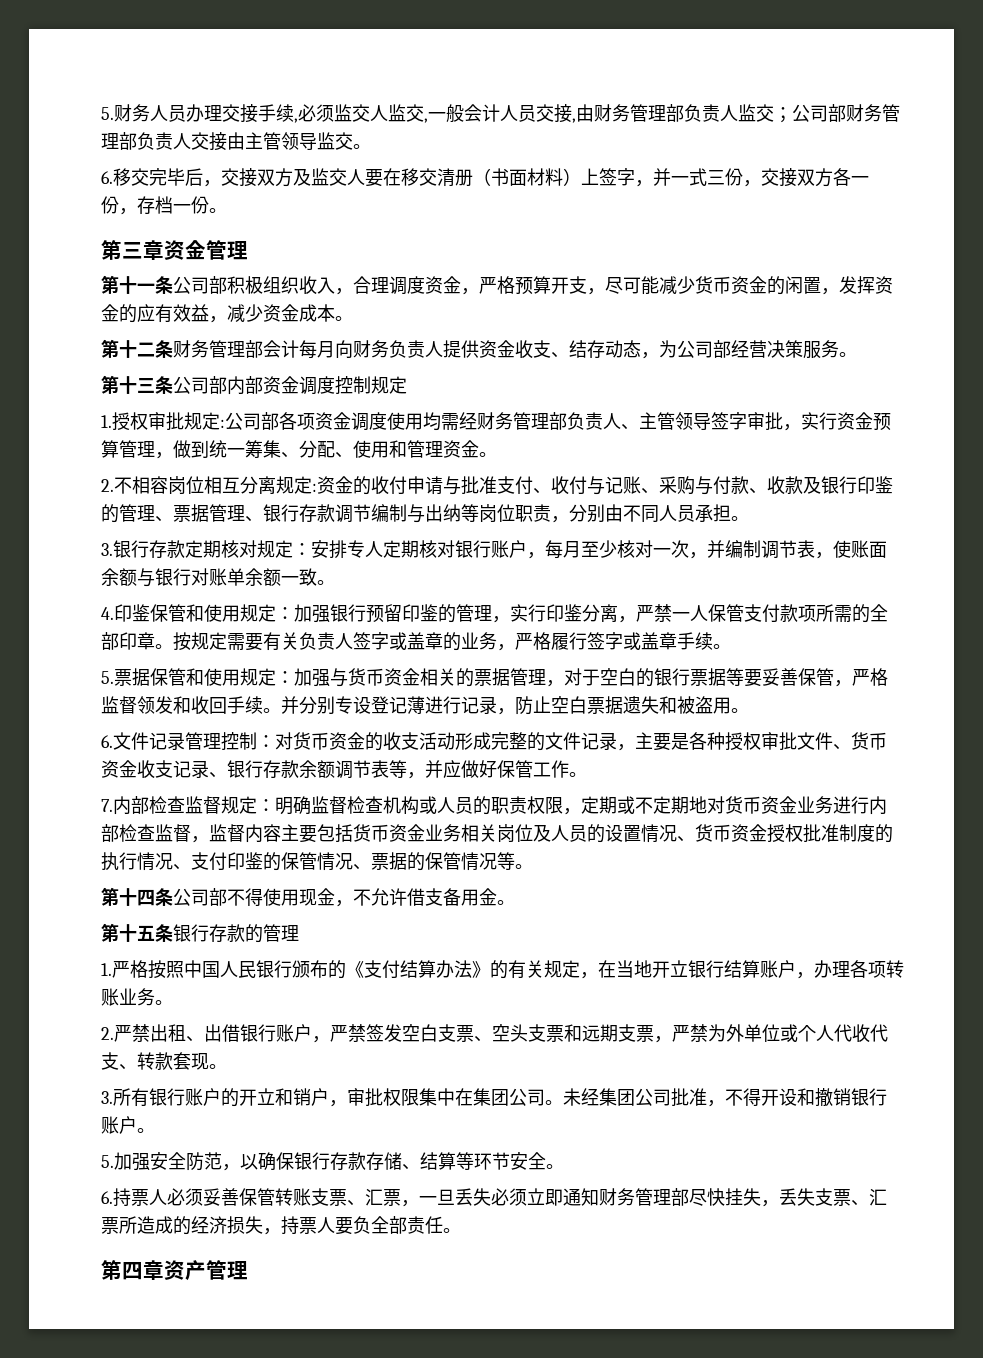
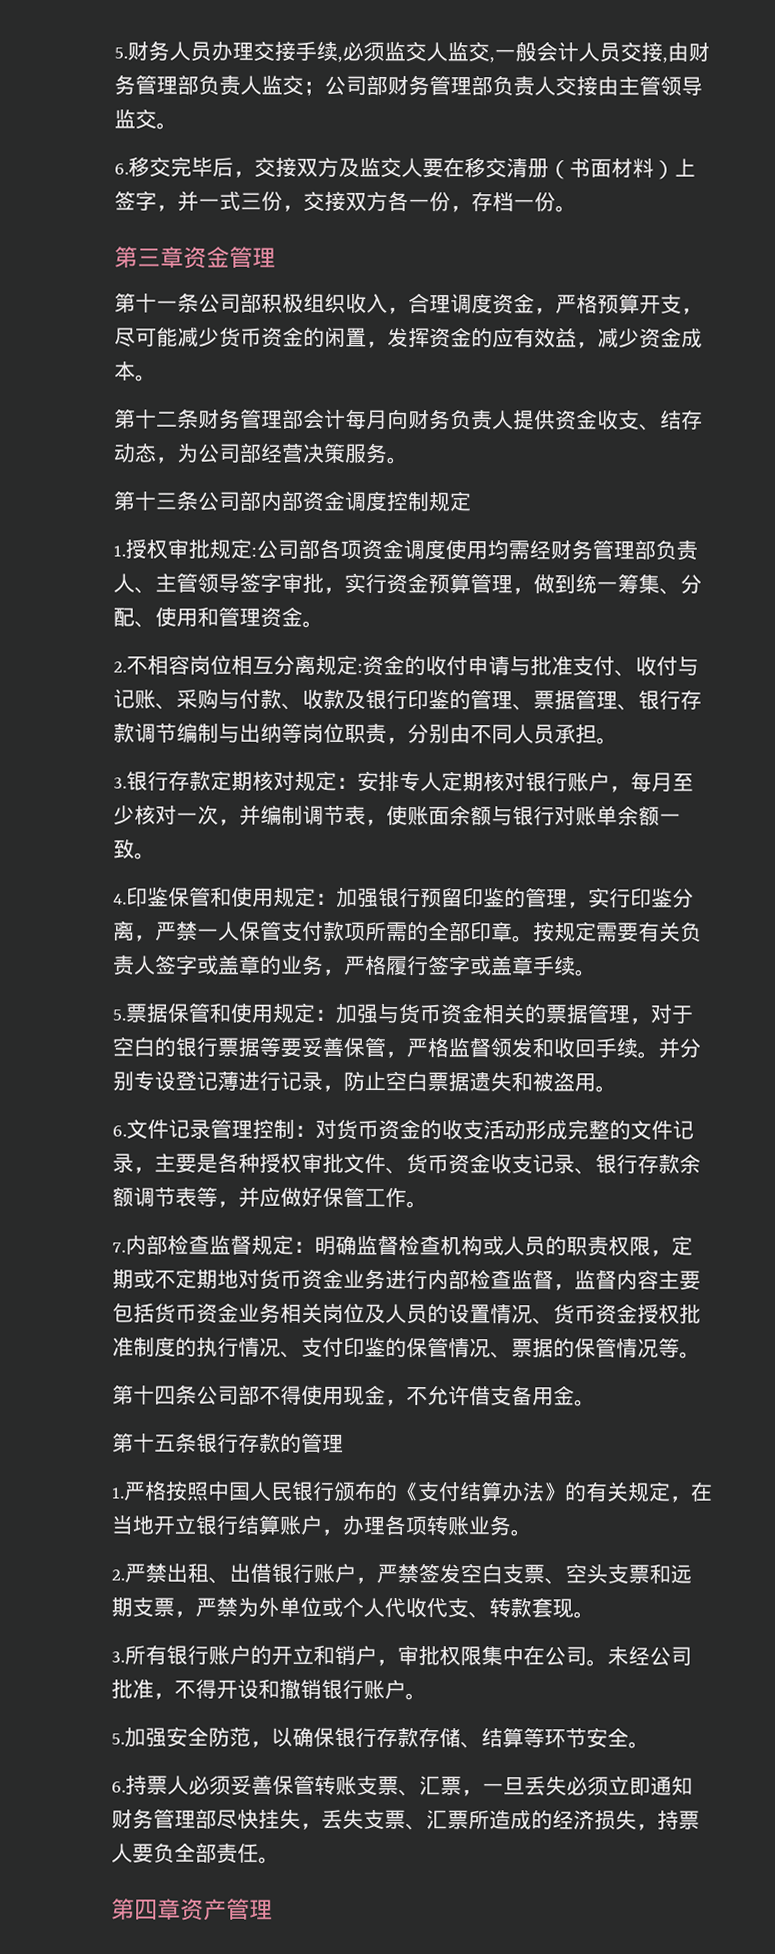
- 3.所有银行账户的开立和销户，审批权限集中在集团公司。
+ 3.所有银行账户的开立和销户，审批权限集中在公司。
- 未经集团公司批准，不得开设和撤销银行账户。
+ 未经公司批准，不得开设和撤销银行账户。

